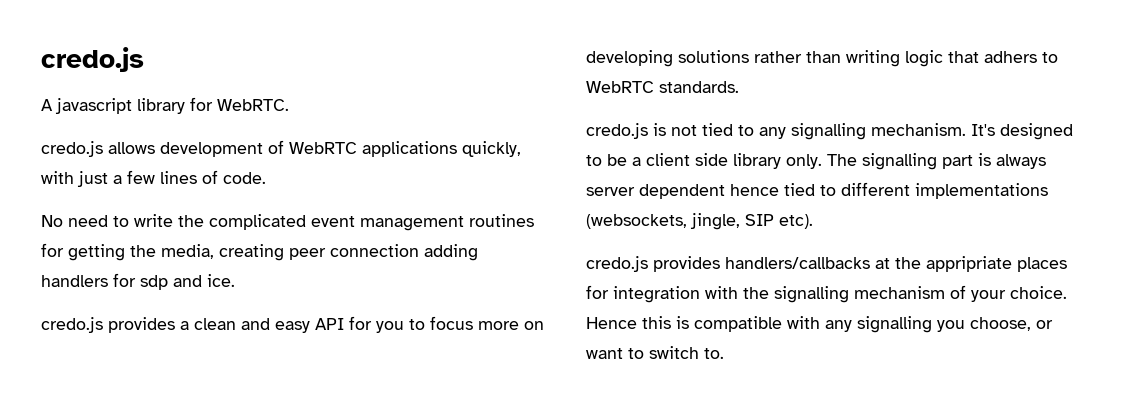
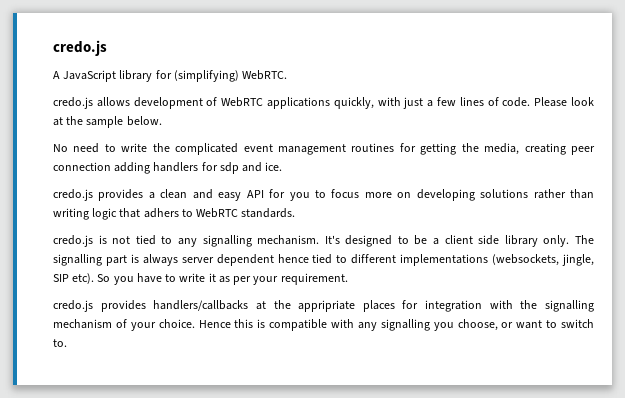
- A javascript library for WebRTC.
+ A JavaScript library for (simplifying) WebRTC.
+ Please look at the sample below.
+ So you have to write it as per your requirement.

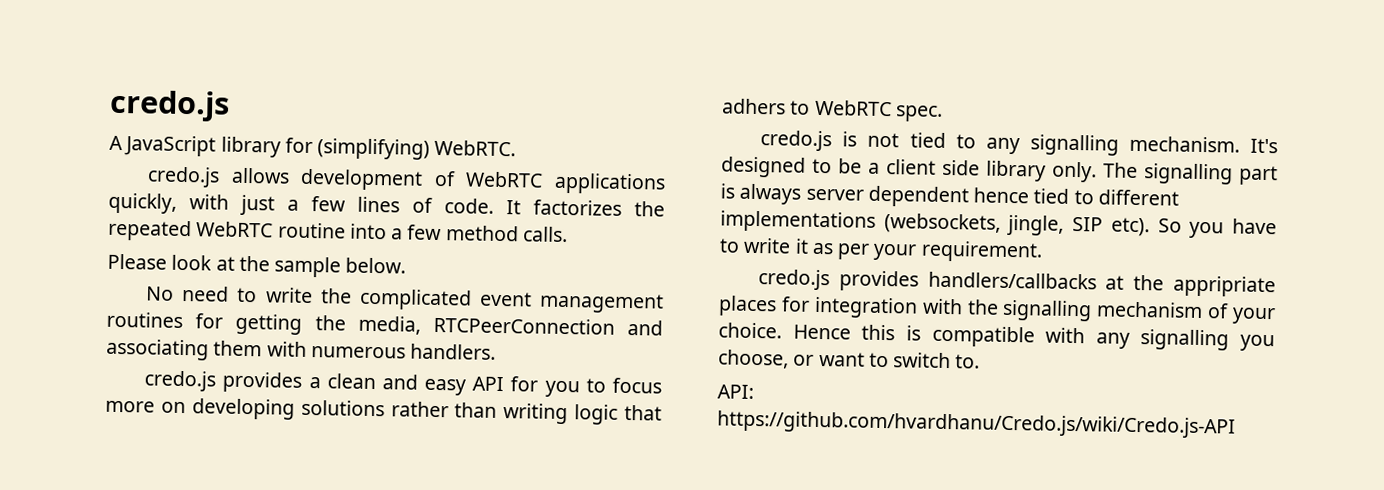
- credo.js allows development of WebRTC applications quickly, with just a few lines of code. Please look at the sample below.
+ credo.js allows development of WebRTC applications quickly, with just a few lines of code. It factorizes the repeated WebRTC routine into a few method calls.
+ Please look at the sample below.
- No need to write the complicated event management routines for getting the media, creating peer connection adding handlers for sdp and ice.
+ No need to write the complicated event management routines for getting the media, RTCPeerConnection and associating them with numerous handlers.
- credo.js provides a clean and easy API for you to focus more on developing solutions rather than writing logic that adhers to WebRTC standards.
+ credo.js provides a clean and easy API for you to focus more on developing solutions rather than writing logic that adhers to WebRTC spec.
+ API: https://github.com/hvardhanu/Credo.js/wiki/Credo.js-API

